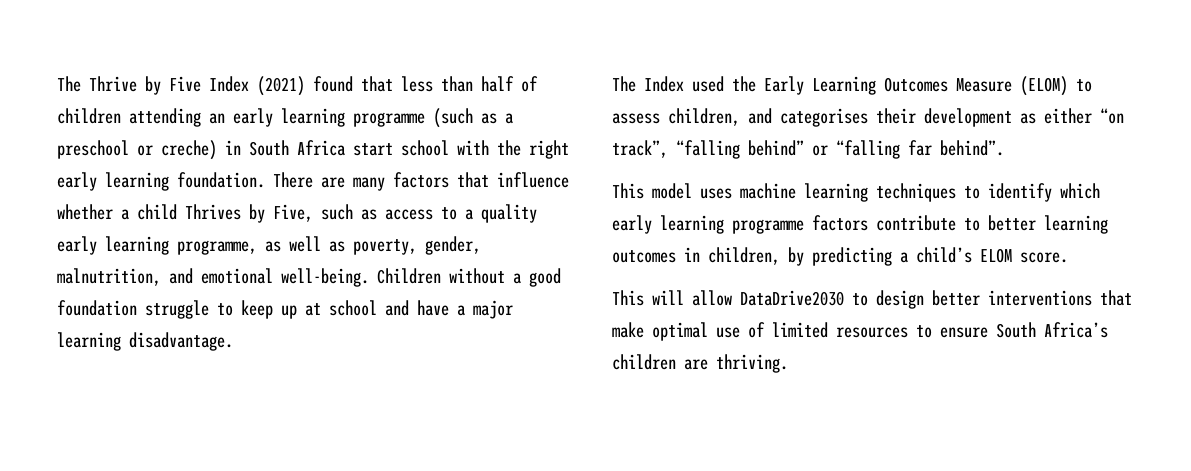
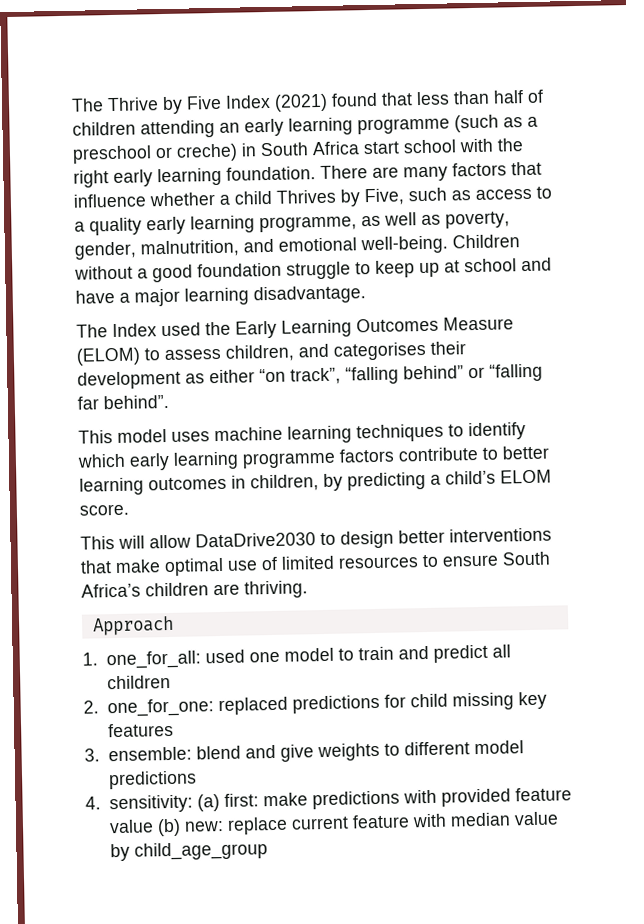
+ Approach
+ 1. one_for_all: used one model to train and predict all children
+ 2. one_for_one: replaced predictions for child missing key features
+ 3. ensemble: blend and give weights to different model predictions
+ 4. sensitivity: (a) first: make predictions with provided feature value (b) new: replace current feature with median value by child_age_group

